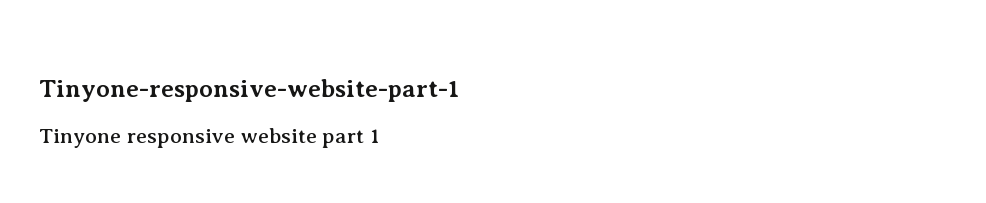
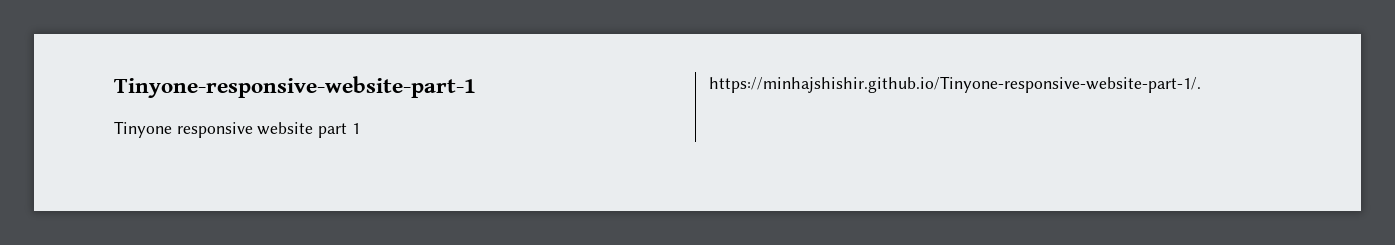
- Tinyone responsive website part 1
+ Tinyone responsive website part 1 https://minhajshishir.github.io/Tinyone-responsive-website-part-1/.

